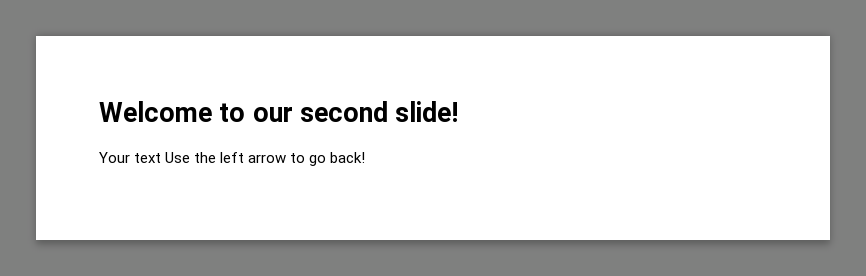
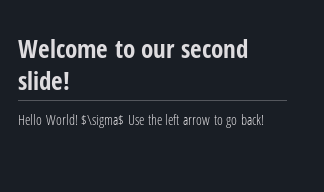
- Your text Use the left arrow to go back!
+ Hello World! $\sigma$ Use the left arrow to go back!

